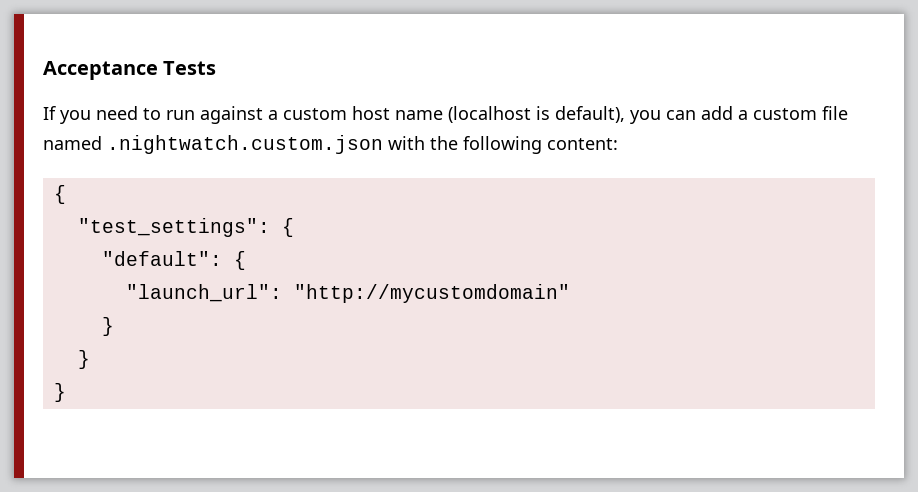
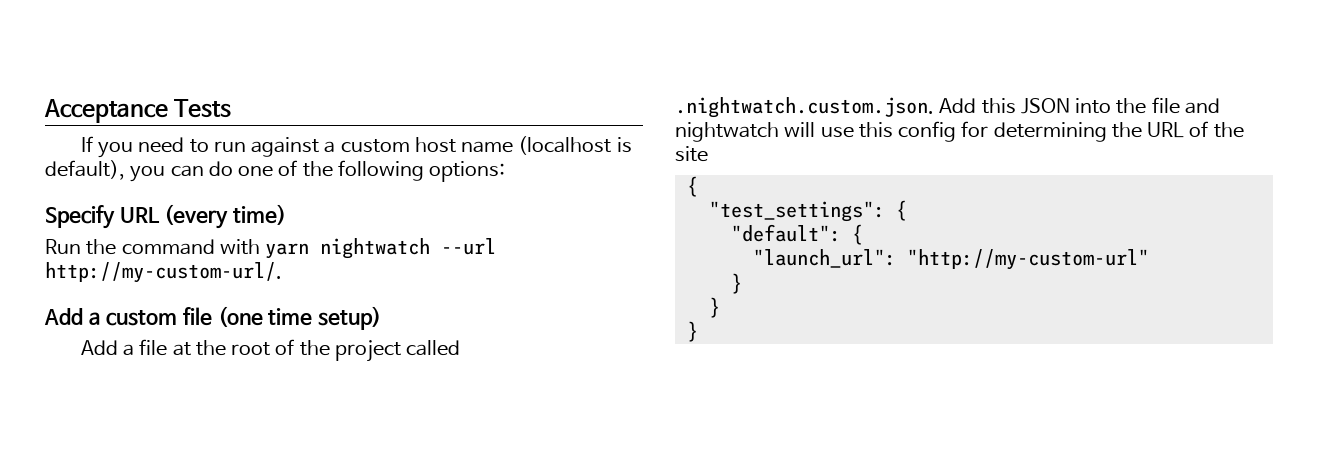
- If you need to run against a custom host name (localhost is default), you can add a custom file named .nightwatch.custom.json with the following content:
+ If you need to run against a custom host name (localhost is default), you can do one of the following options:
+ Specify URL (every time)
+ Run the command with yarn nightwatch --url http://my-custom-url/.
+ Add a custom file (one time setup)
+ Add a file at the root of the project called .nightwatch.custom.json. Add this JSON into the file and nightwatch will use this config for determining the URL of the site
- "launch_url": "http://mycustomdomain"
+ "launch_url": "http://my-custom-url"

